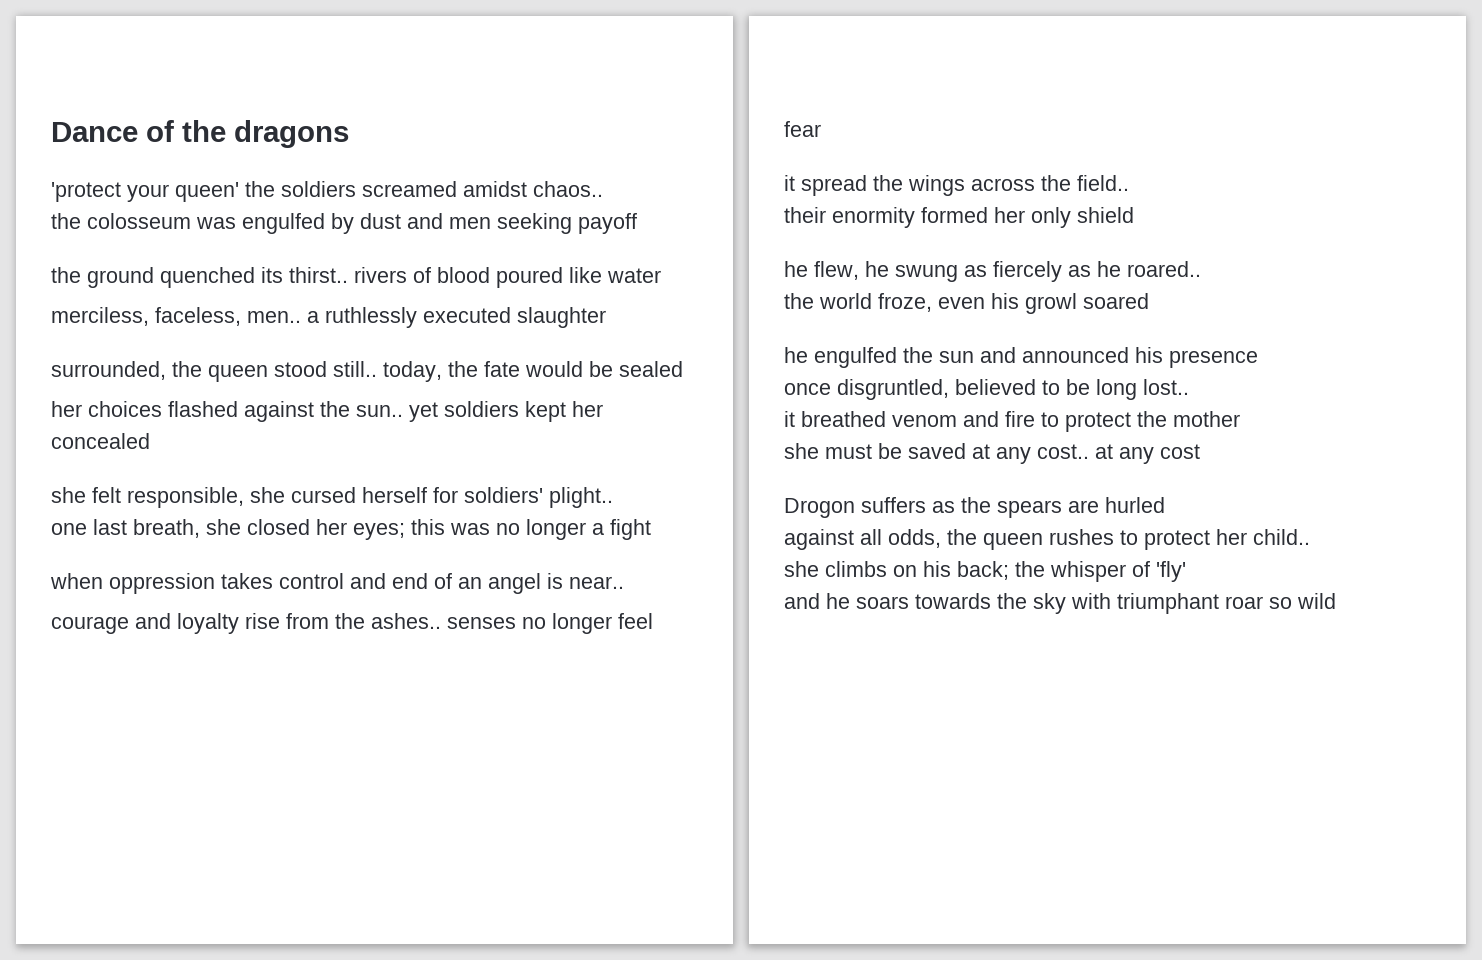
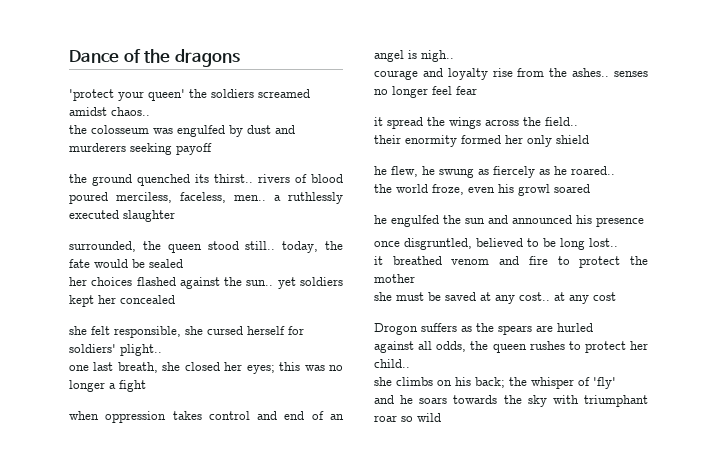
- the colosseum was engulfed by dust and men seeking payoff
+ the colosseum was engulfed by dust and murderers seeking payoff
- the ground quenched its thirst.. rivers of blood poured like water
- merciless, faceless, men.. a ruthlessly executed slaughter
+ the ground quenched its thirst.. rivers of blood poured merciless, faceless, men.. a ruthlessly executed slaughter
- when oppression takes control and end of an angel is near..
+ when oppression takes control and end of an angel is nigh..

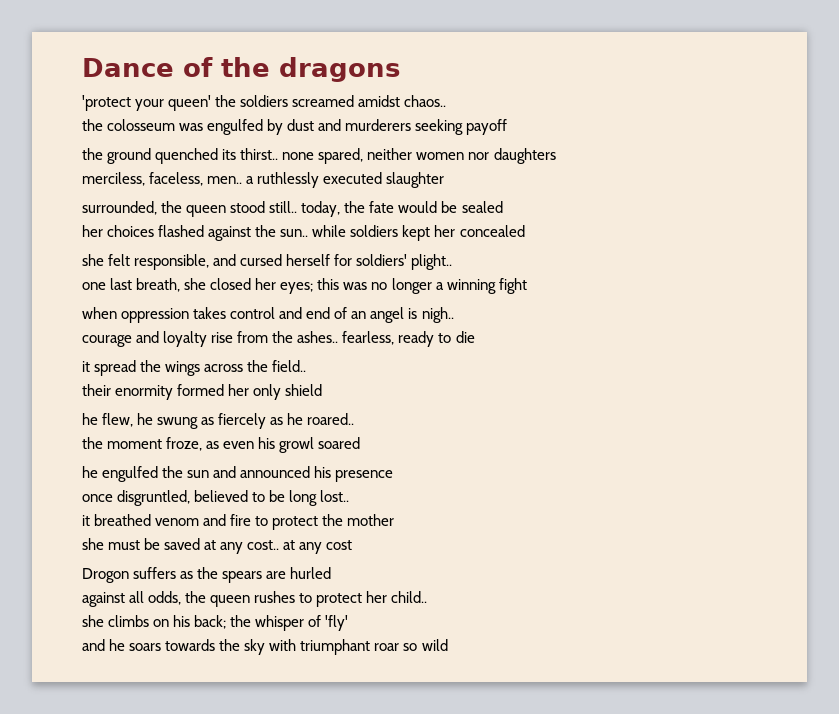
- the ground quenched its thirst.. rivers of blood poured merciless, faceless, men.. a ruthlessly executed slaughter
+ the ground quenched its thirst.. none spared, neither women nor daughters
+ merciless, faceless, men.. a ruthlessly executed slaughter
- her choices flashed against the sun.. yet soldiers kept her concealed
+ her choices flashed against the sun.. while soldiers kept her concealed
- she felt responsible, she cursed herself for soldiers' plight..
+ she felt responsible, and cursed herself for soldiers' plight..
- one last breath, she closed her eyes; this was no longer a fight
+ one last breath, she closed her eyes; this was no longer a winning fight
- courage and loyalty rise from the ashes.. senses no longer feel fear
+ courage and loyalty rise from the ashes.. fearless, ready to die
- the world froze, even his growl soared
+ the moment froze, as even his growl soared

